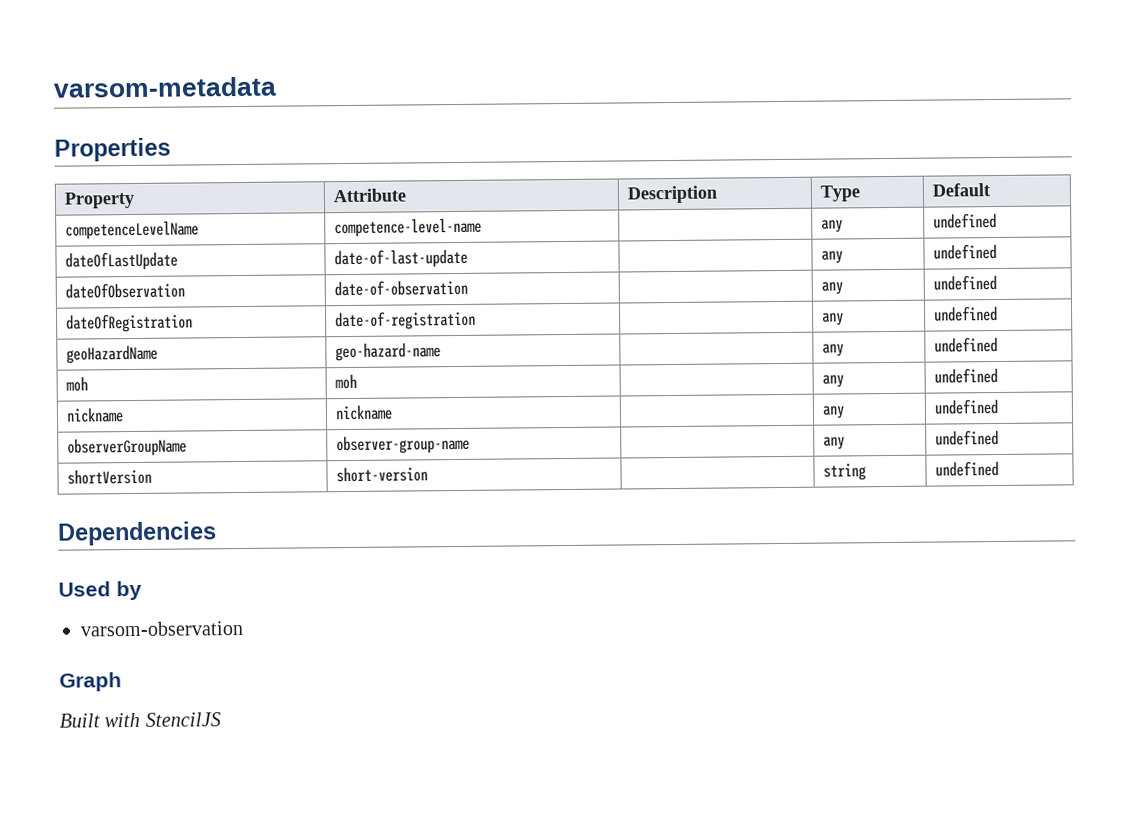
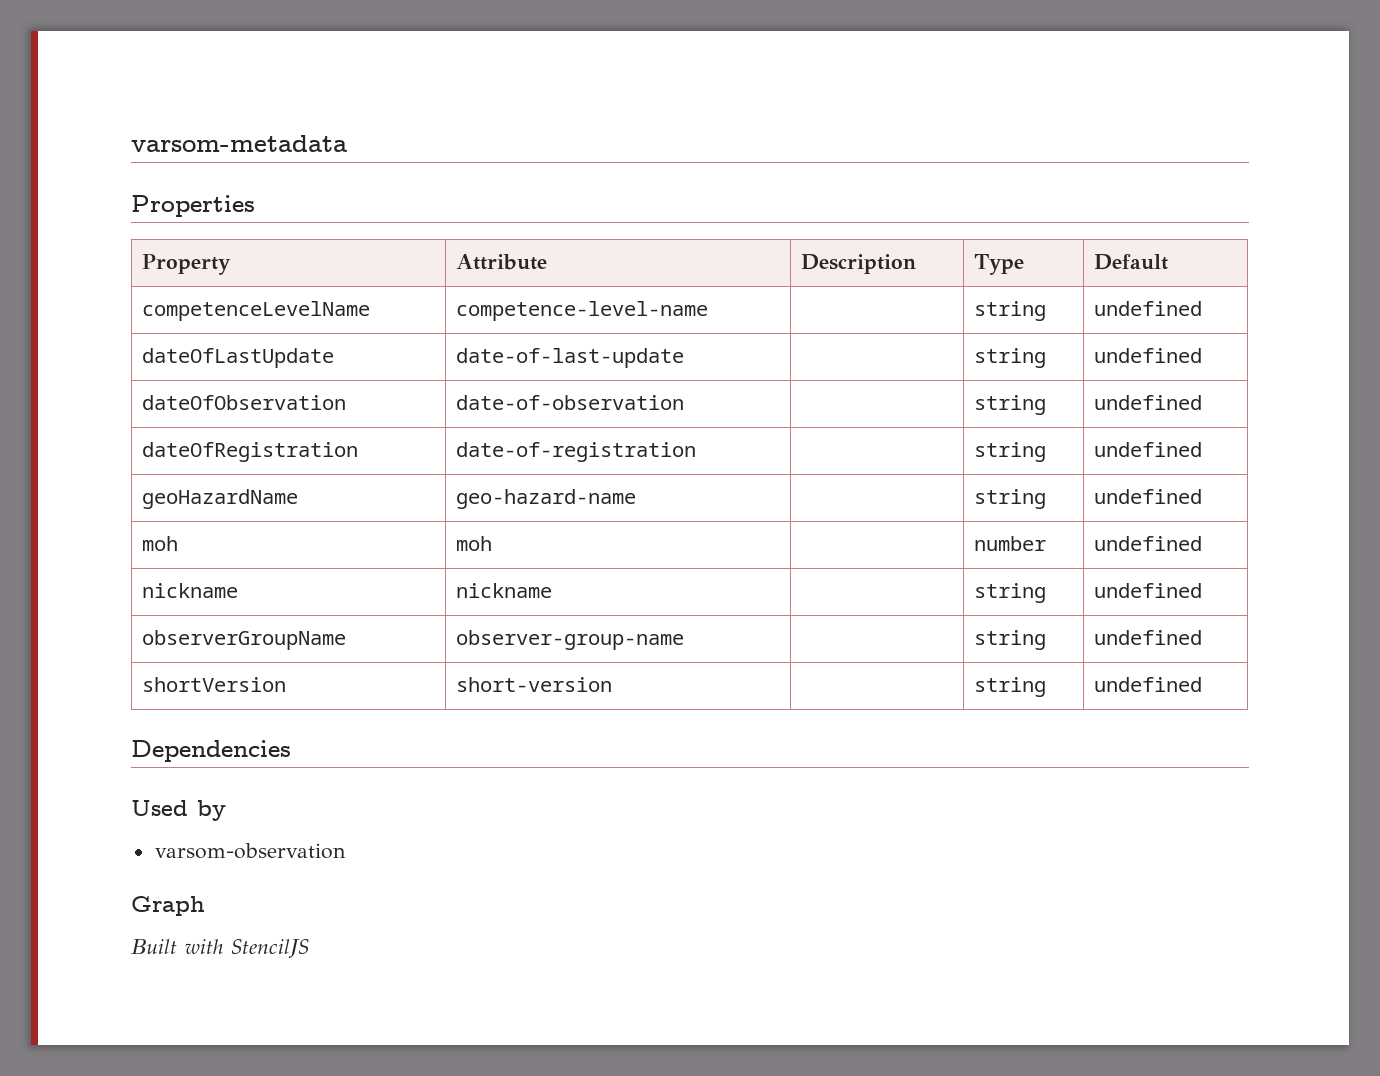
- competenceLevelName | competence-level-name | | any | undefined
+ competenceLevelName | competence-level-name | | string | undefined
- dateOfLastUpdate | date-of-last-update | | any | undefined
+ dateOfLastUpdate | date-of-last-update | | string | undefined
- dateOfObservation | date-of-observation | | any | undefined
+ dateOfObservation | date-of-observation | | string | undefined
- dateOfRegistration | date-of-registration | | any | undefined
+ dateOfRegistration | date-of-registration | | string | undefined
- geoHazardName | geo-hazard-name | | any | undefined
+ geoHazardName | geo-hazard-name | | string | undefined
- moh | moh | | any | undefined
+ moh | moh | | number | undefined
- nickname | nickname | | any | undefined
+ nickname | nickname | | string | undefined
- observerGroupName | observer-group-name | | any | undefined
+ observerGroupName | observer-group-name | | string | undefined

